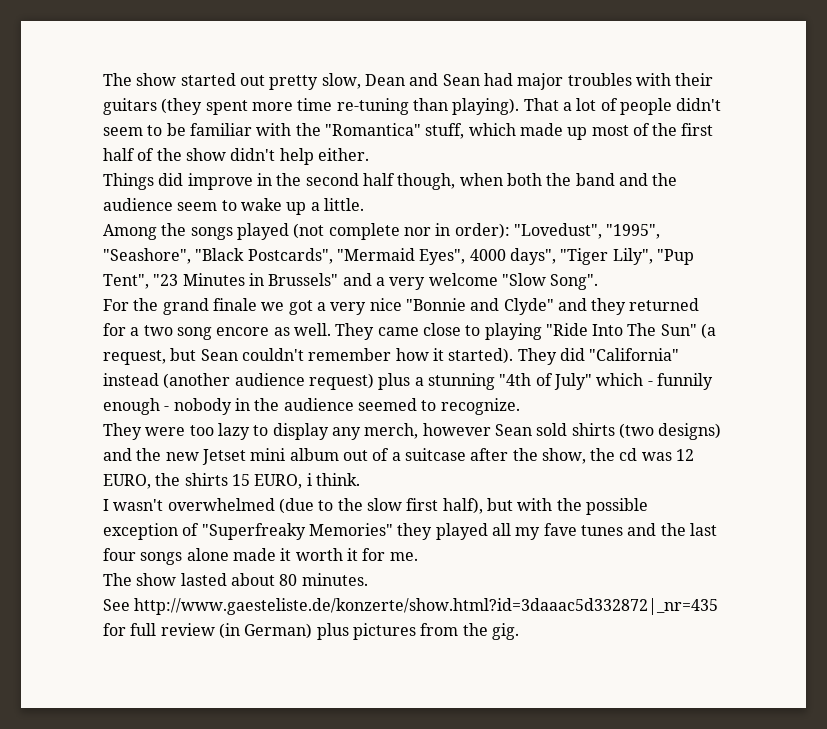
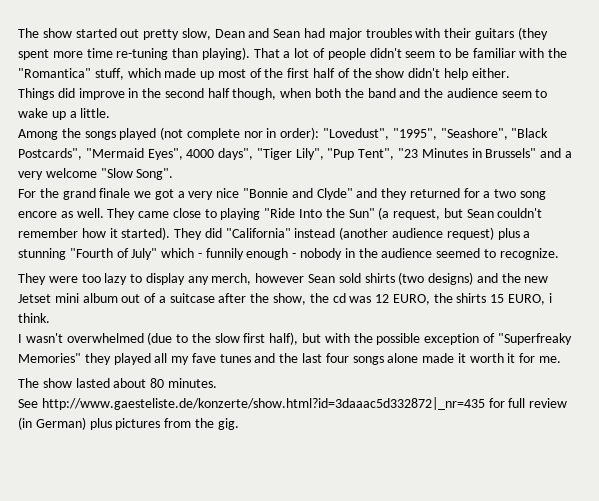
- They came close to playing "Ride Into The Sun" (a request, but Sean couldn't remember how it started).
+ They came close to playing "Ride Into the Sun" (a request, but Sean couldn't remember how it started).
- They did "California" instead (another audience request) plus a stunning "4th of July" which - funnily enough - nobody in the audience seemed to recognize.
+ They did "California" instead (another audience request) plus a stunning "Fourth of July" which - funnily enough - nobody in the audience seemed to recognize.

